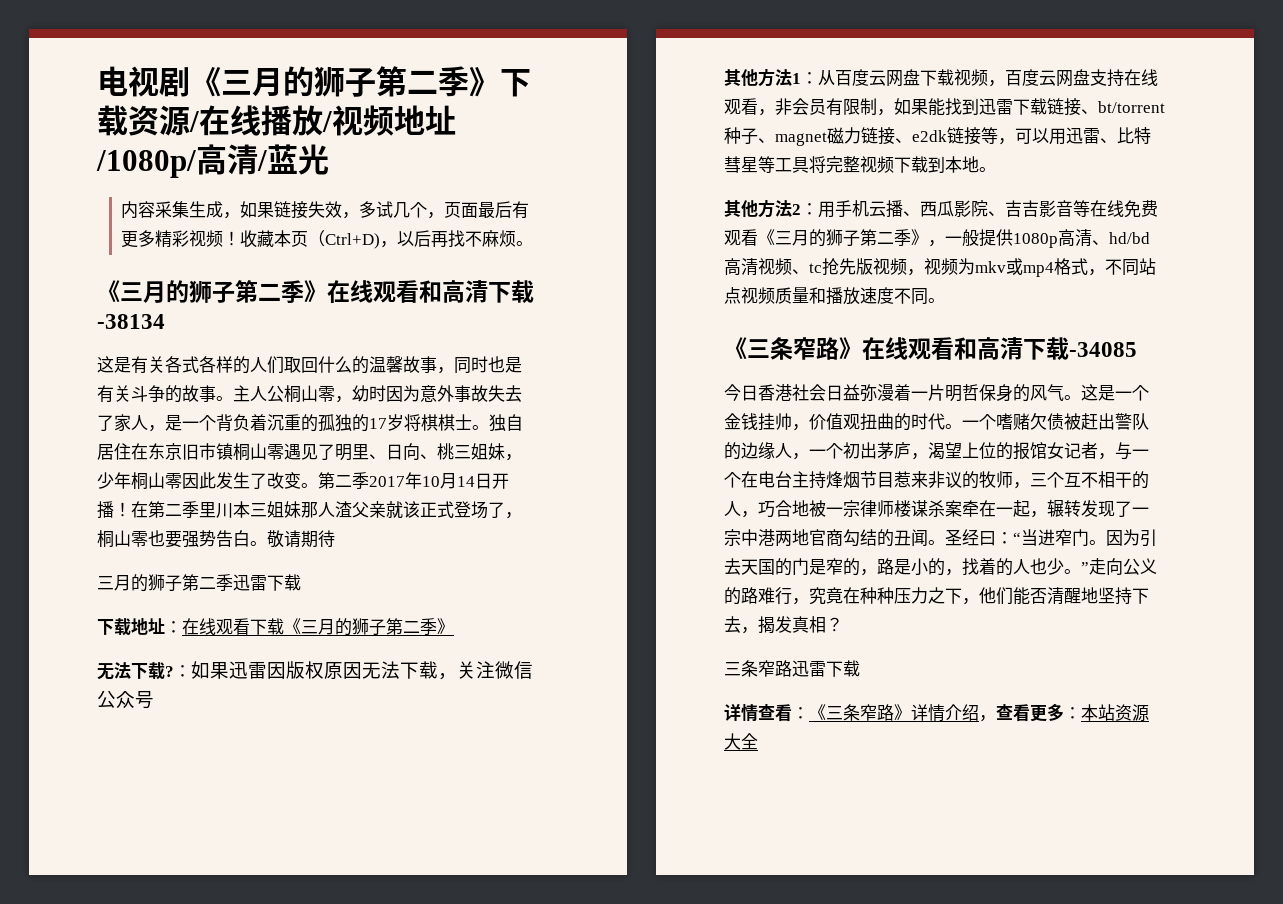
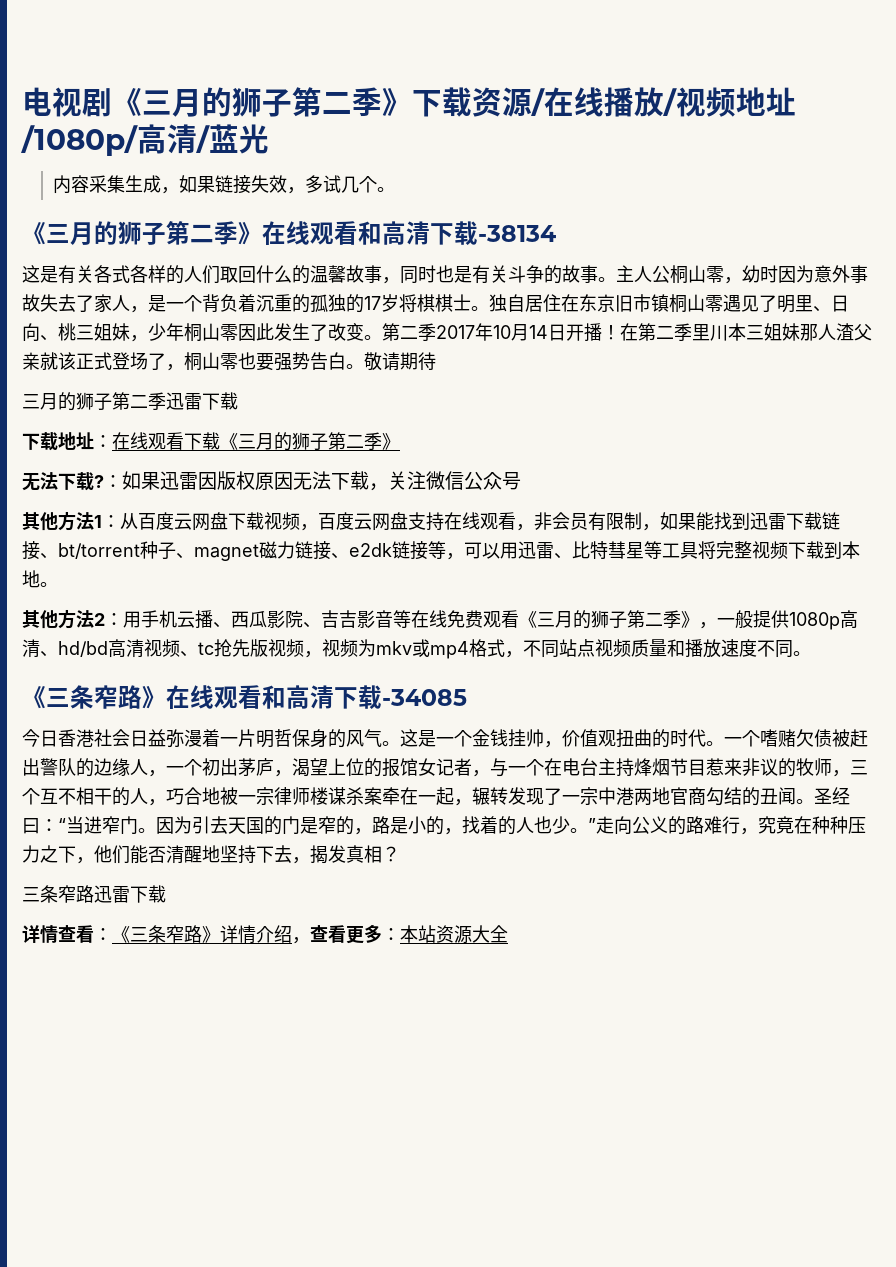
- 内容采集生成，如果链接失效，多试几个，页面最后有更多精彩视频！收藏本页（Ctrl+D)，以后再找不麻烦。
+ 内容采集生成，如果链接失效，多试几个。

